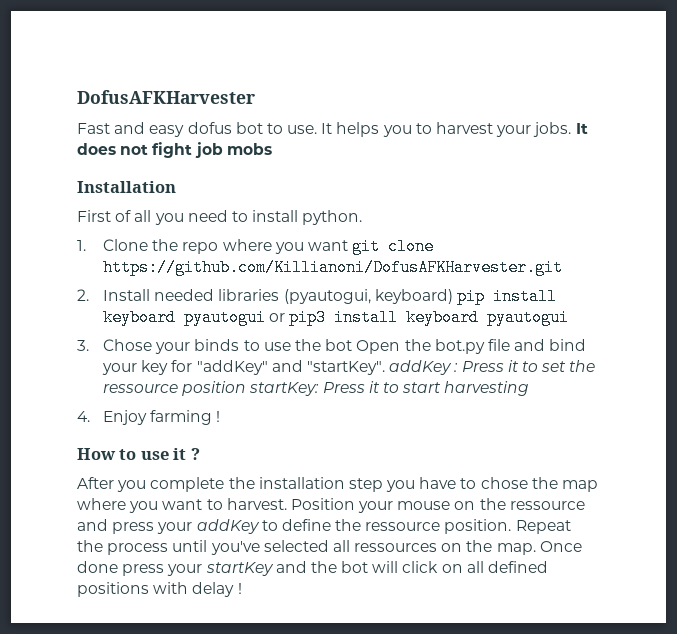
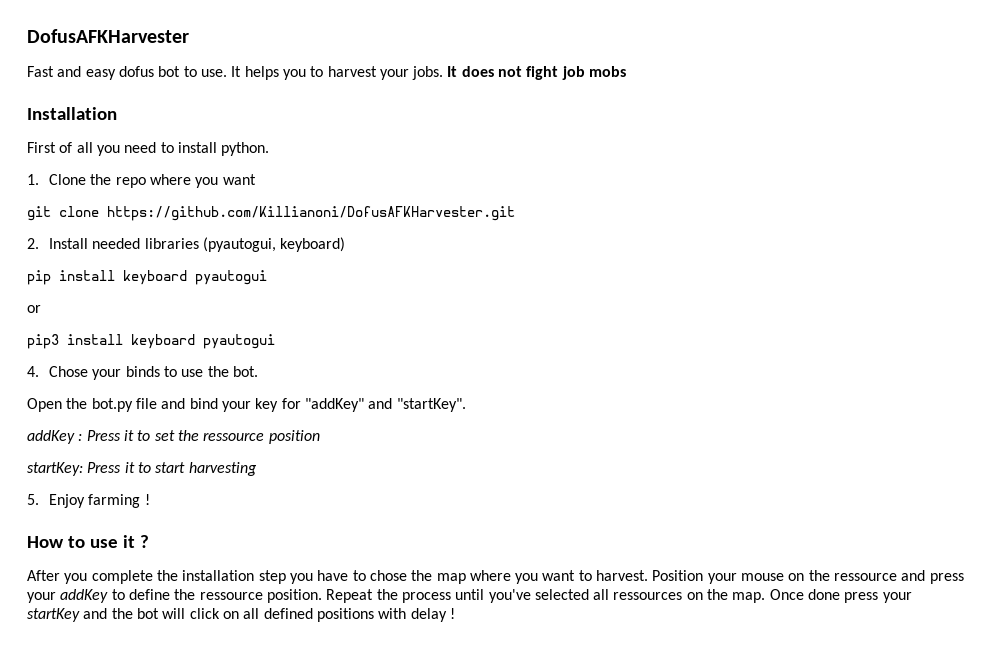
- 1. Clone the repo where you want git clone https://github.com/Killianoni/DofusAFKHarvester.git
+ 1. Clone the repo where you want
+ git clone https://github.com/Killianoni/DofusAFKHarvester.git
- 2. Install needed libraries (pyautogui, keyboard) pip install keyboard pyautogui or pip3 install keyboard pyautogui
+ 2. Install needed libraries (pyautogui, keyboard)
+ pip install keyboard pyautogui
+ or
+ pip3 install keyboard pyautogui
- 3. Chose your binds to use the bot Open the bot.py file and bind your key for "addKey" and "startKey". addKey : Press it to set the ressource position startKey: Press it to start harvesting
+ 4. Chose your binds to use the bot.
+ Open the bot.py file and bind your key for "addKey" and "startKey".
+ addKey : Press it to set the ressource position
+ startKey: Press it to start harvesting
- 4. Enjoy farming !
+ 5. Enjoy farming !

